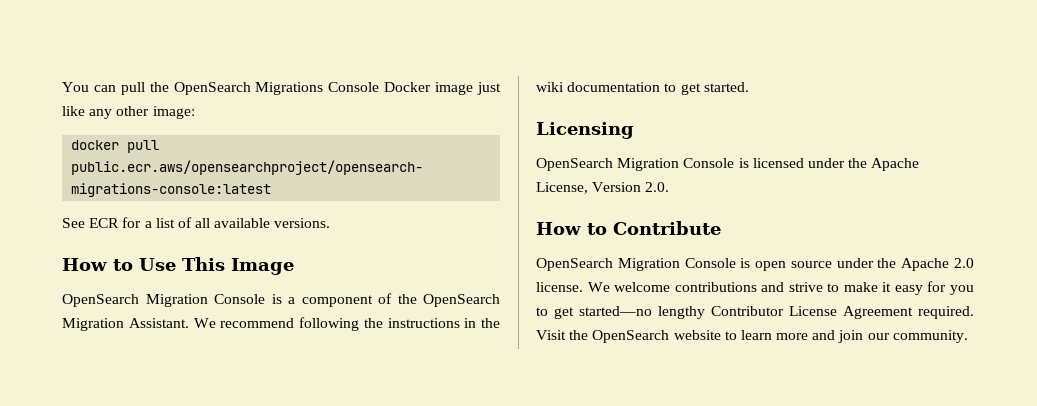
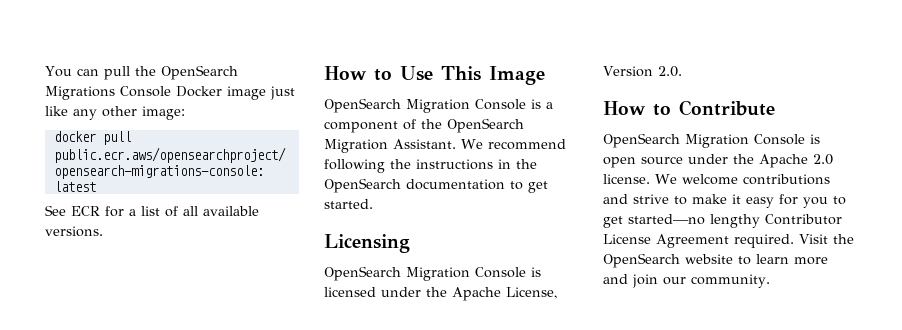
- We recommend following the instructions in the wiki documentation to get started.
+ We recommend following the instructions in the OpenSearch documentation to get started.

